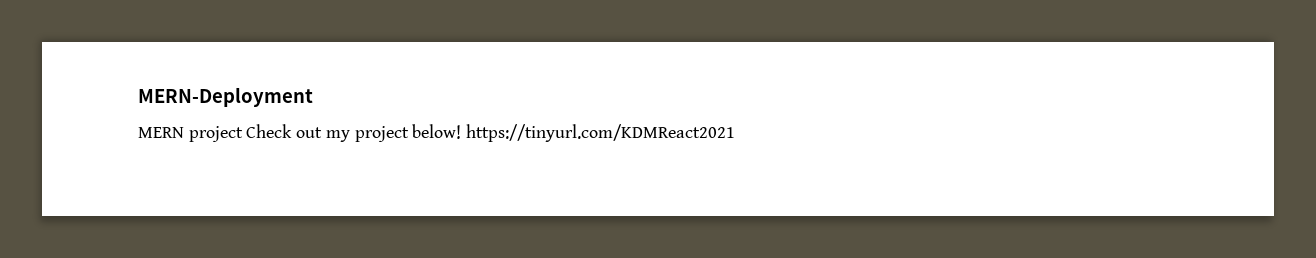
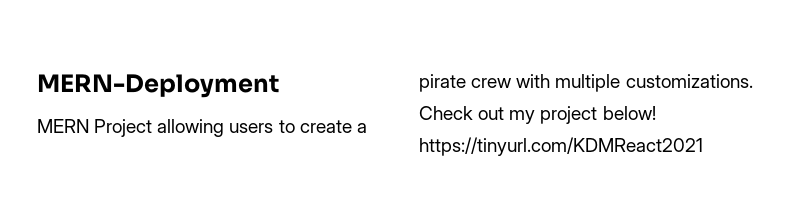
- MERN project Check out my project below! https://tinyurl.com/KDMReact2021
+ MERN Project allowing users to create a pirate crew with multiple customizations.
+ Check out my project below!
+ https://tinyurl.com/KDMReact2021

